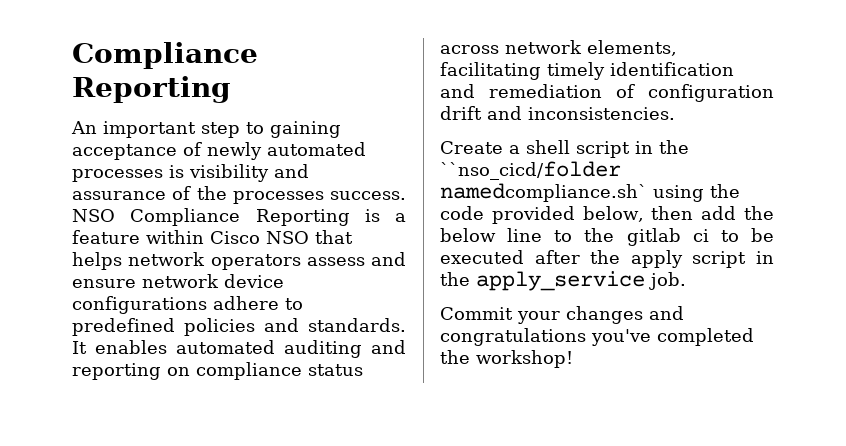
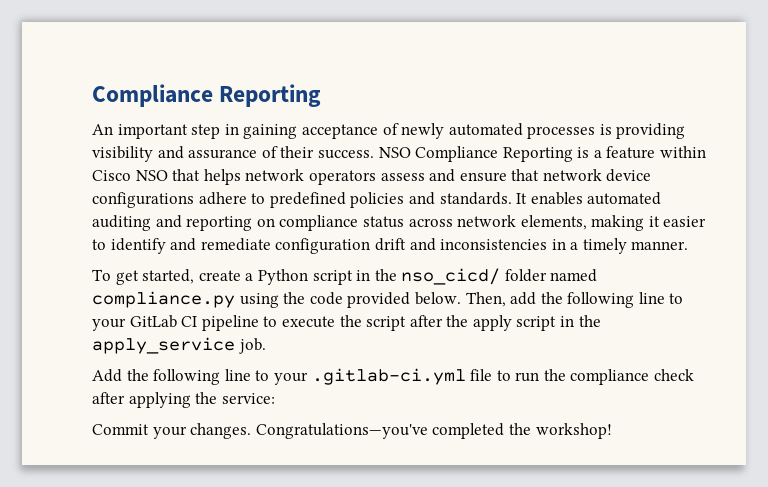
- An important step to gaining acceptance of newly automated processes is visibility and assurance of the processes success.
+ An important step in gaining acceptance of newly automated processes is providing visibility and assurance of their success.
- NSO Compliance Reporting is a feature within Cisco NSO that helps network operators assess and ensure network device configurations adhere to predefined policies and standards.
+ NSO Compliance Reporting is a feature within Cisco NSO that helps network operators assess and ensure that network device configurations adhere to predefined policies and standards.
- It enables automated auditing and reporting on compliance status across network elements, facilitating timely identification and remediation of configuration drift and inconsistencies.
- Create a shell script in the ``nso_cicd/folder namedcompliance.sh` using the code provided below, then add the below line to the gitlab ci to be executed after the apply script in the apply_service job.
+ It enables automated auditing and reporting on compliance status across network elements, making it easier to identify and remediate configuration drift and inconsistencies in a timely manner.
+ To get started, create a Python script in the nso_cicd/ folder named compliance.py using the code provided below. Then, add the following line to your GitLab CI pipeline to execute the script after the apply script in the apply_service job.
- Commit your changes and congratulations you've completed the workshop!
+ Add the following line to your .gitlab-ci.yml file to run the compliance check after applying the service:
+ Commit your changes. Congratulations—you've completed the workshop!

